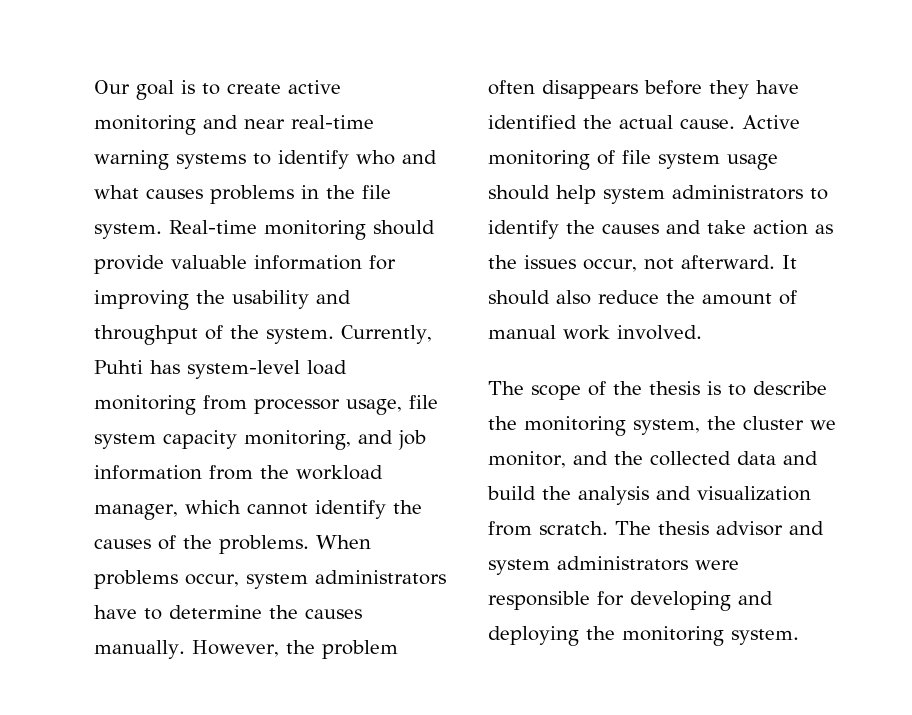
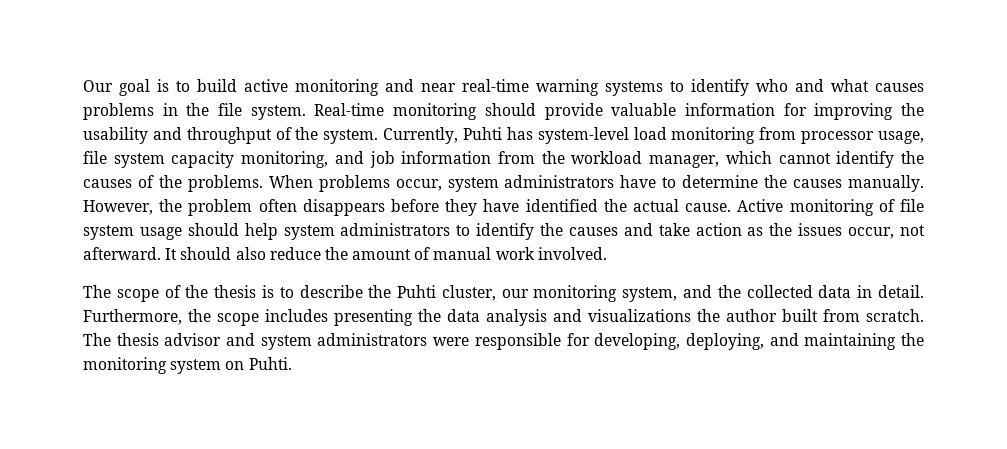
- Our goal is to create active monitoring and near real-time warning systems to identify who and what causes problems in the file system.
+ Our goal is to build active monitoring and near real-time warning systems to identify who and what causes problems in the file system.
- The scope of the thesis is to describe the monitoring system, the cluster we monitor, and the collected data and build the analysis and visualization from scratch.
+ The scope of the thesis is to describe the Puhti cluster, our monitoring system, and the collected data in detail. Furthermore, the scope includes presenting the data analysis and visualizations the author built from scratch.
- The thesis advisor and system administrators were responsible for developing and deploying the monitoring system.
+ The thesis advisor and system administrators were responsible for developing, deploying, and maintaining the monitoring system on Puhti.

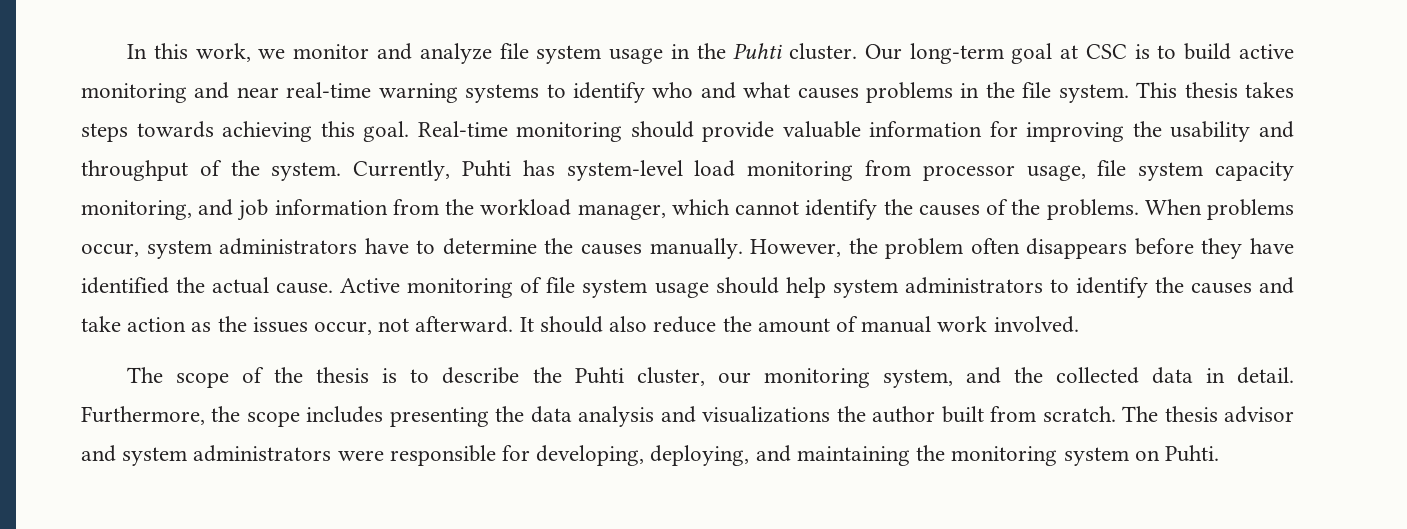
- Our goal is to build active monitoring and near real-time warning systems to identify who and what causes problems in the file system.
+ In this work, we monitor and analyze file system usage in the Puhti cluster. Our long-term goal at CSC is to build active monitoring and near real-time warning systems to identify who and what causes problems in the file system.
+ This thesis takes steps towards achieving this goal.

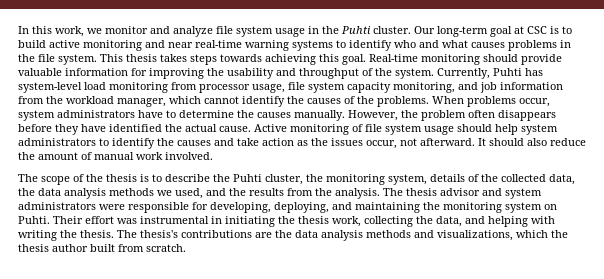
- The scope of the thesis is to describe the Puhti cluster, our monitoring system, and the collected data in detail. Furthermore, the scope includes presenting the data analysis and visualizations the author built from scratch.
+ The scope of the thesis is to describe the Puhti cluster, the monitoring system, details of the collected data, the data analysis methods we used, and the results from the analysis.
+ Their effort was instrumental in initiating the thesis work, collecting the data, and helping with writing the thesis. The thesis's contributions are the data analysis methods and visualizations, which the thesis author built from scratch.

